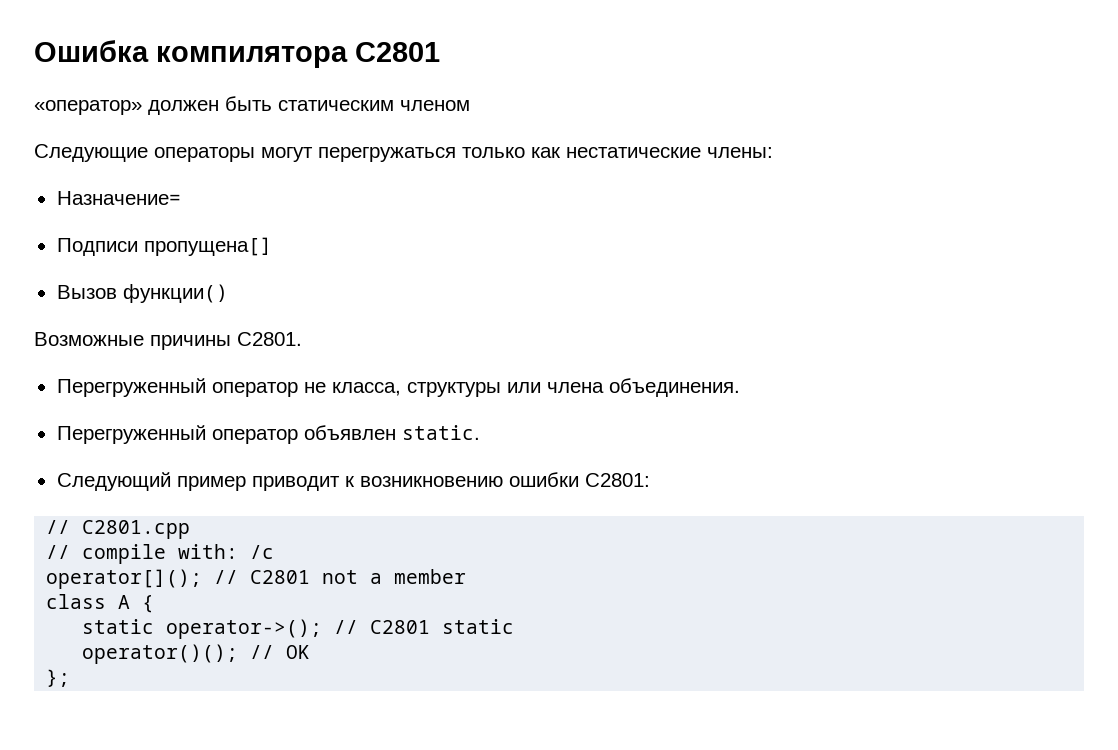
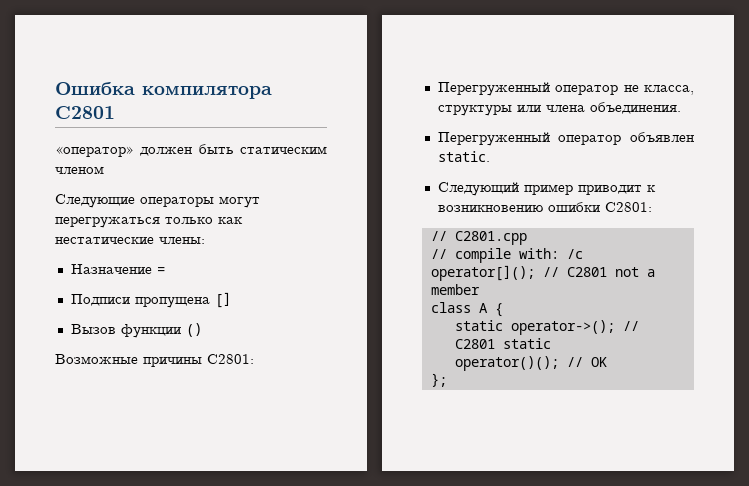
- Назначение=
+ Назначение =
- Подписи пропущена[]
+ Подписи пропущена []
- Вызов функции()
+ Вызов функции ()
- Возможные причины C2801.
+ Возможные причины C2801:

